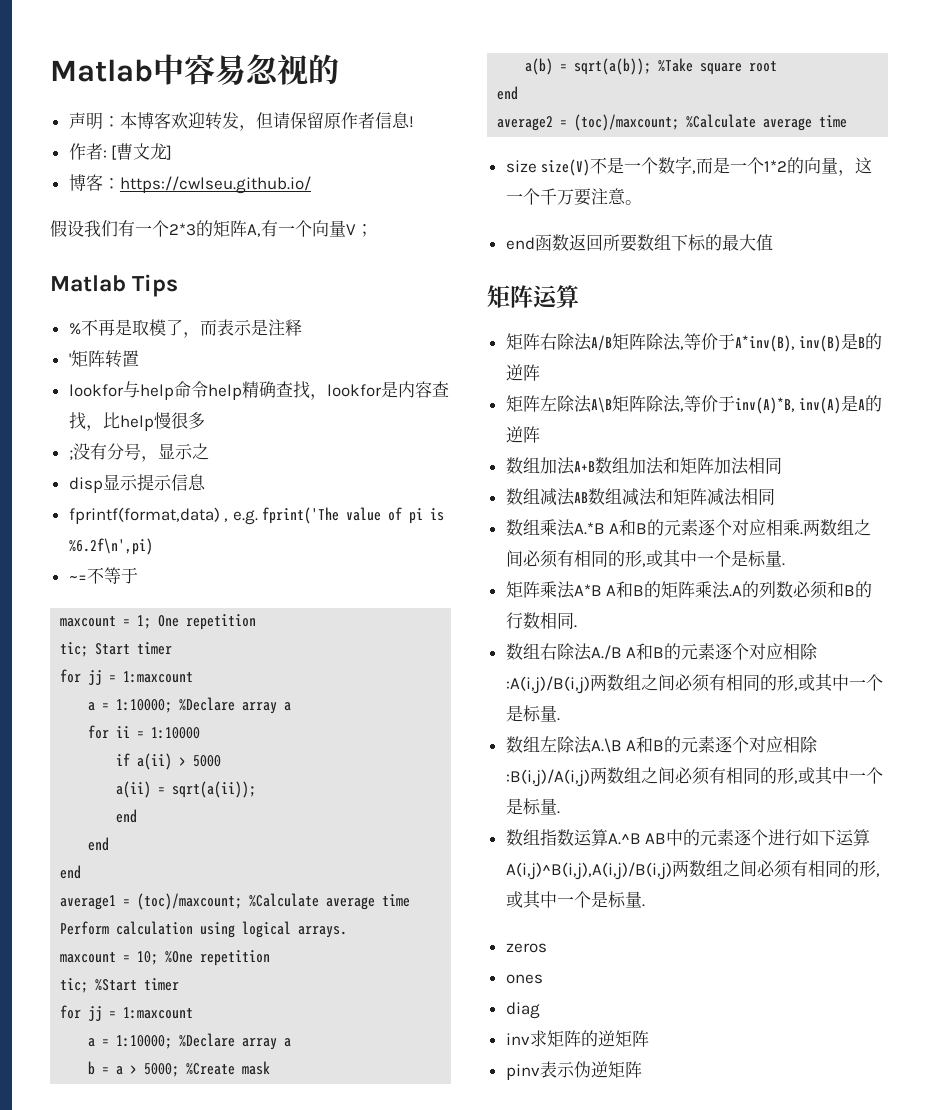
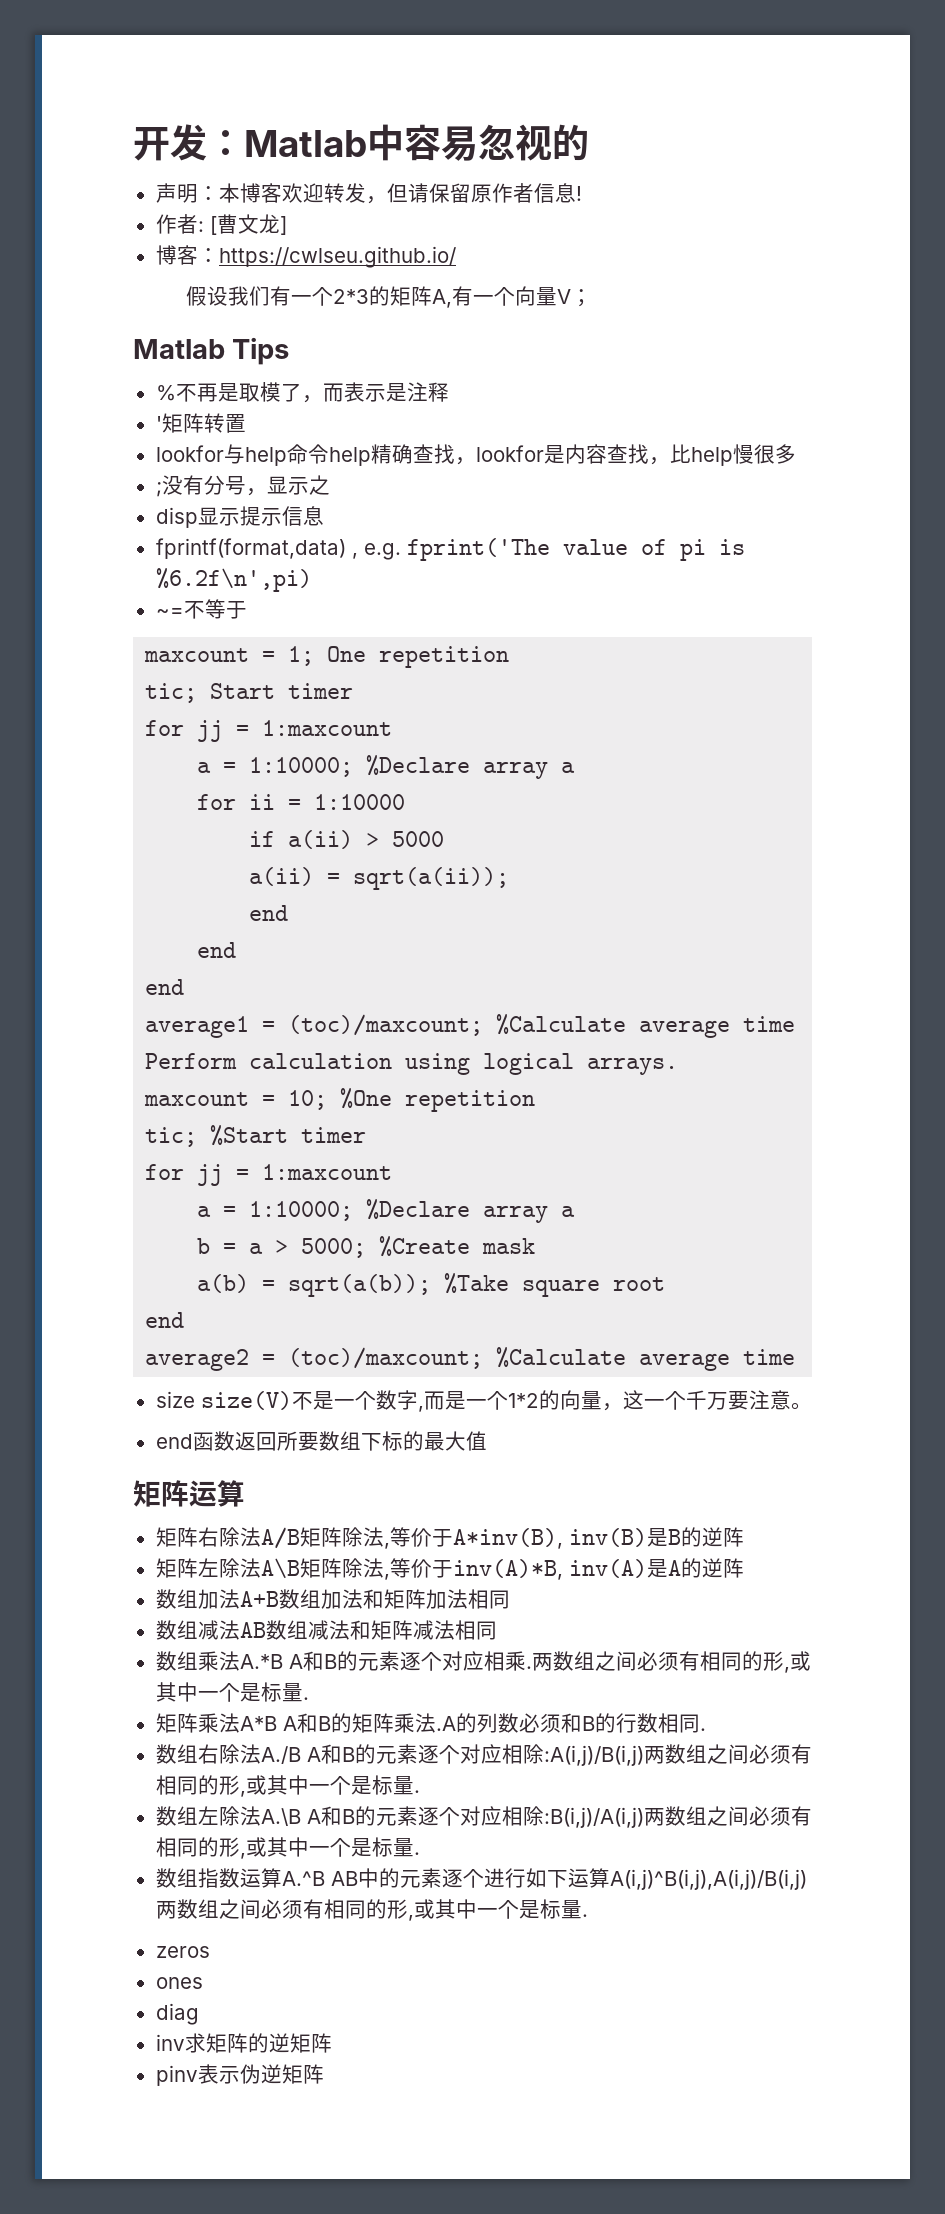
- Matlab中容易忽视的
+ 开发：Matlab中容易忽视的

